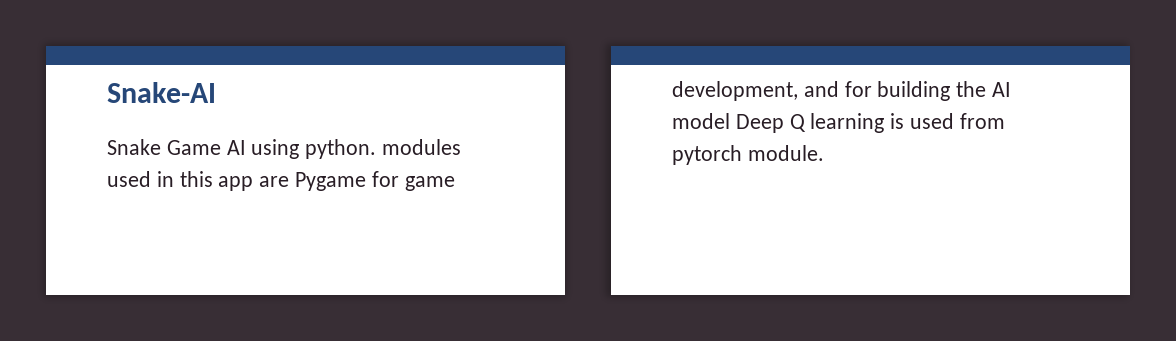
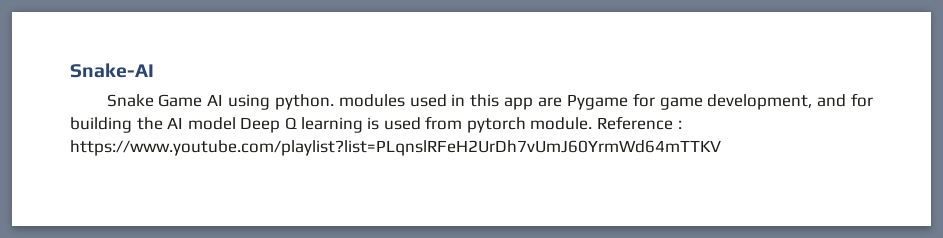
+ Reference : https://www.youtube.com/playlist?list=PLqnslRFeH2UrDh7vUmJ60YrmWd64mTTKV

